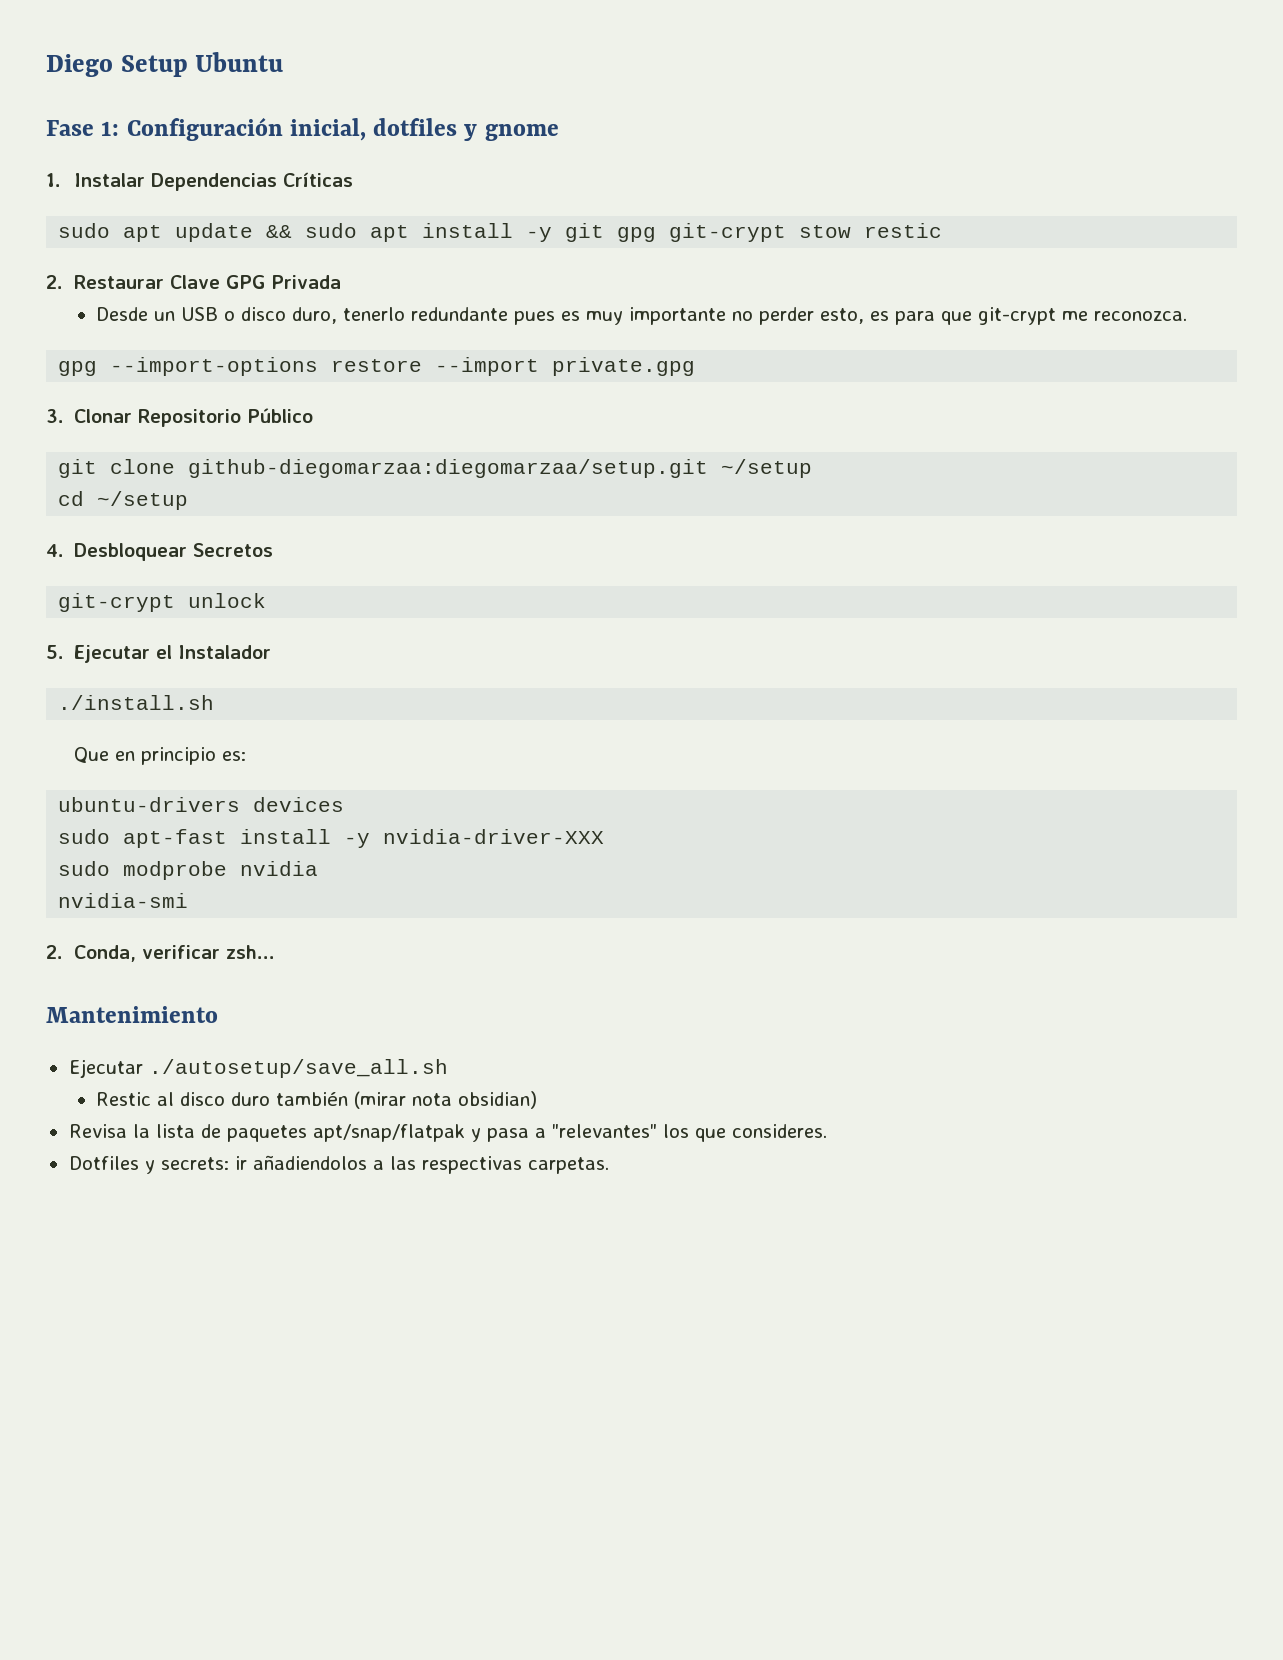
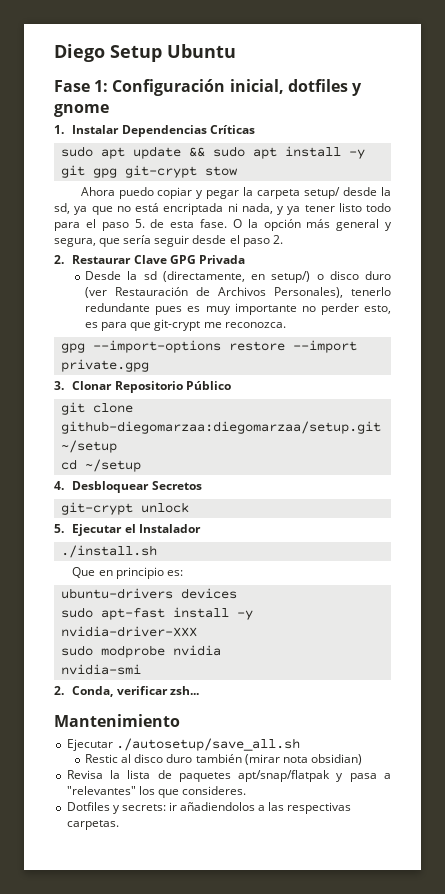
- sudo apt update && sudo apt install -y git gpg git-crypt stow restic
+ sudo apt update && sudo apt install -y git gpg git-crypt stow
+ Ahora puedo copiar y pegar la carpeta setup/ desde la sd, ya que no está encriptada ni nada, y ya tener listo todo para el paso 5. de esta fase. O la opción más general y segura, que sería seguir desde el paso 2.
- Desde un USB o disco duro, tenerlo redundante pues es muy importante no perder esto, es para que git-crypt me reconozca.
+ Desde la sd (directamente, en setup/) o disco duro (ver Restauración de Archivos Personales), tenerlo redundante pues es muy importante no perder esto, es para que git-crypt me reconozca.

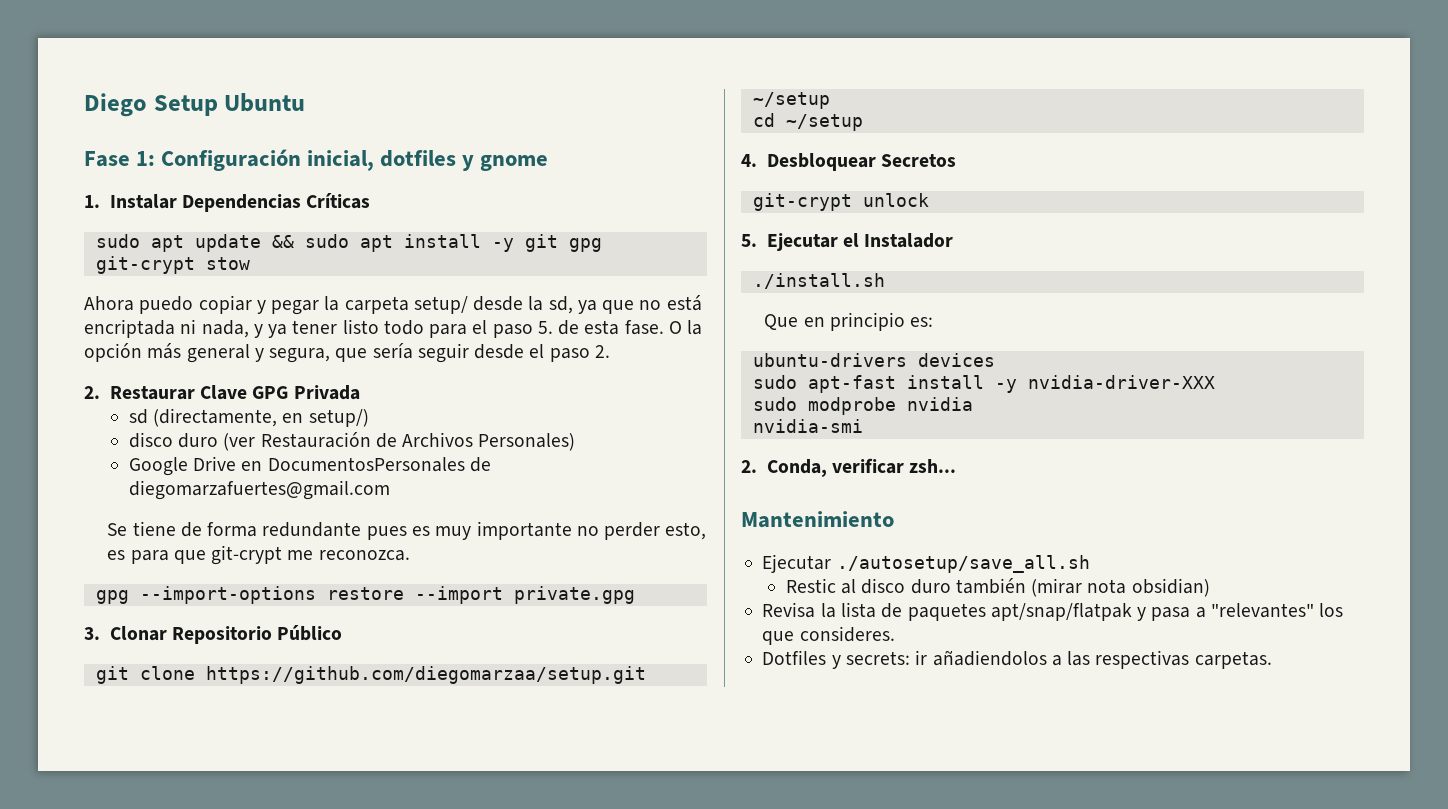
- Desde la sd (directamente, en setup/) o disco duro (ver Restauración de Archivos Personales), tenerlo redundante pues es muy importante no perder esto, es para que git-crypt me reconozca.
+ sd (directamente, en setup/)
+ disco duro (ver Restauración de Archivos Personales)
+ Google Drive en DocumentosPersonales de diegomarzafuertes@gmail.com
+ Se tiene de forma redundante pues es muy importante no perder esto, es para que git-crypt me reconozca.
- git clone github-diegomarzaa:diegomarzaa/setup.git ~/setup
+ git clone https://github.com/diegomarzaa/setup.git ~/setup

